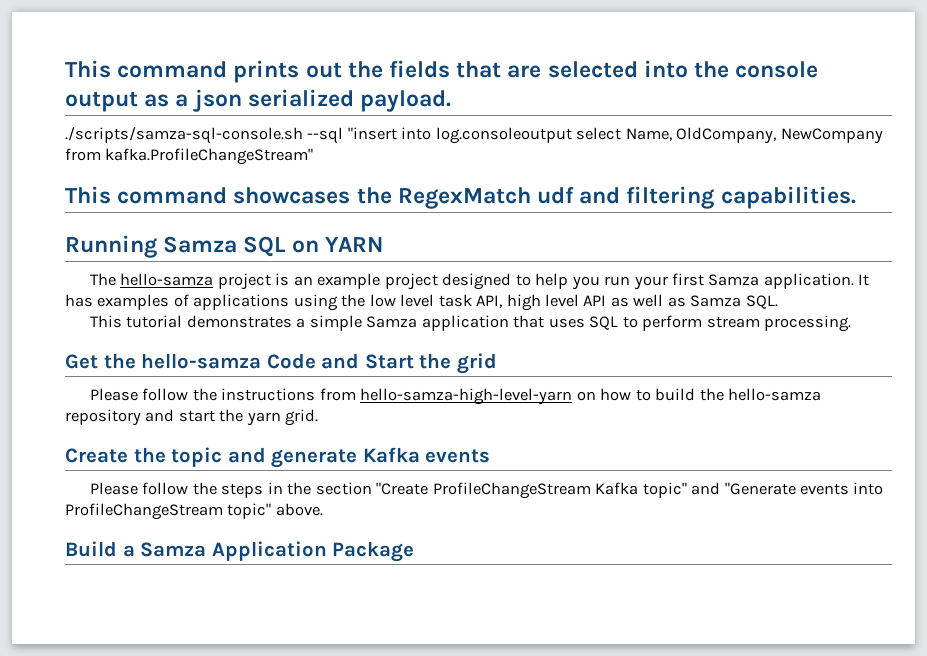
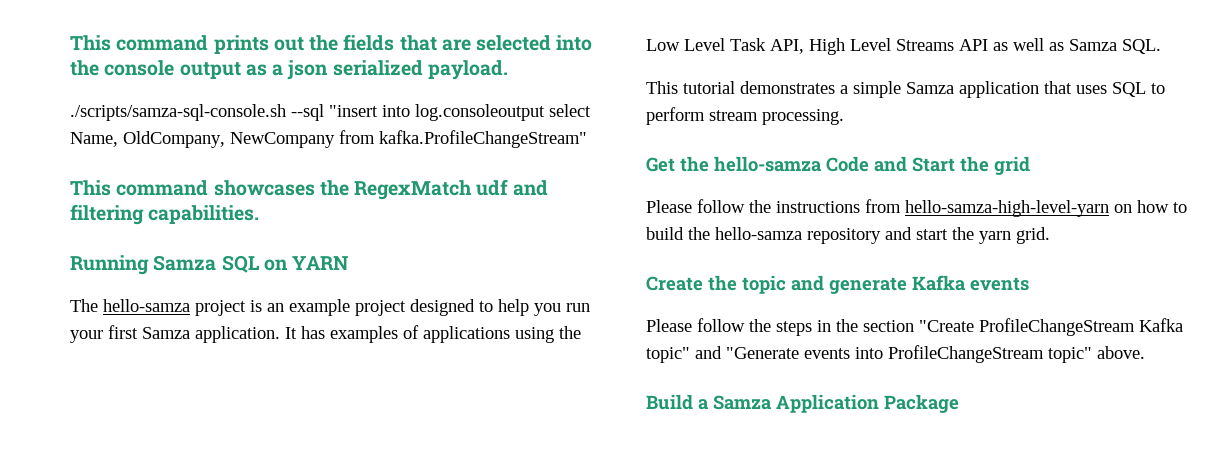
- It has examples of applications using the low level task API, high level API as well as Samza SQL.
+ It has examples of applications using the Low Level Task API, High Level Streams API as well as Samza SQL.

